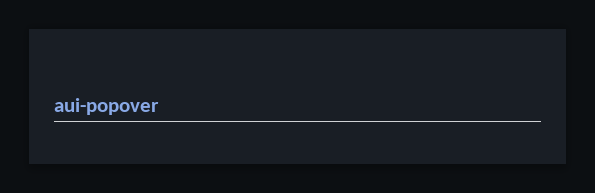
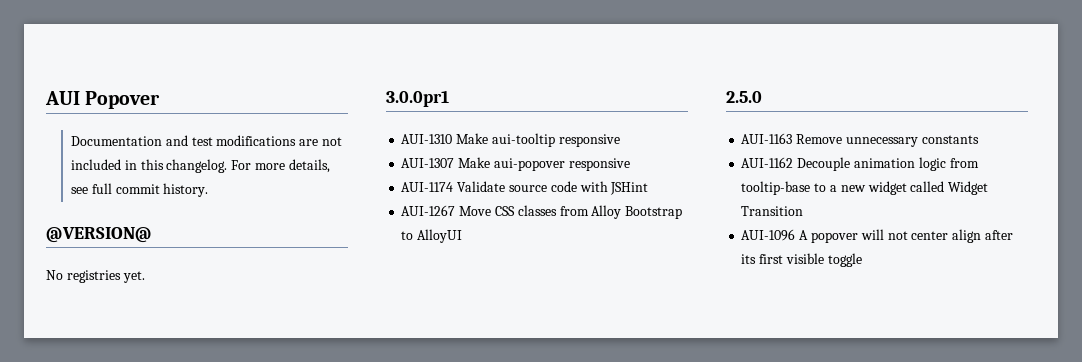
- aui-popover
+ AUI Popover
+ Documentation and test modifications are not included in this changelog. For more details, see full commit history.
+ @VERSION@
+ No registries yet.
+ 3.0.0pr1
+ AUI-1310 Make aui-tooltip responsive
+ AUI-1307 Make aui-popover responsive
+ AUI-1174 Validate source code with JSHint
+ AUI-1267 Move CSS classes from Alloy Bootstrap to AlloyUI
+ 2.5.0
+ AUI-1163 Remove unnecessary constants
+ AUI-1162 Decouple animation logic from tooltip-base to a new widget called Widget Transition
+ AUI-1096 A popover will not center align after its first visible toggle

